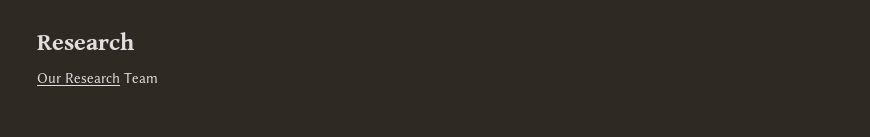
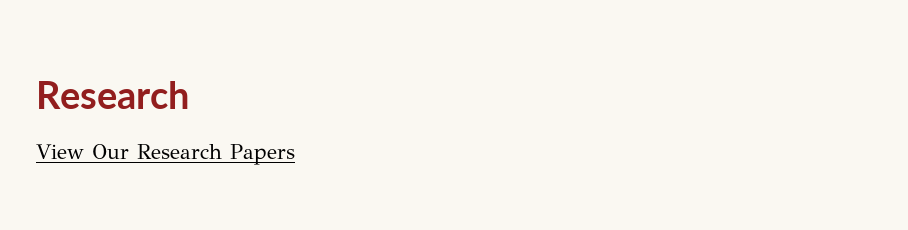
- Our Research Team
+ View Our Research Papers

